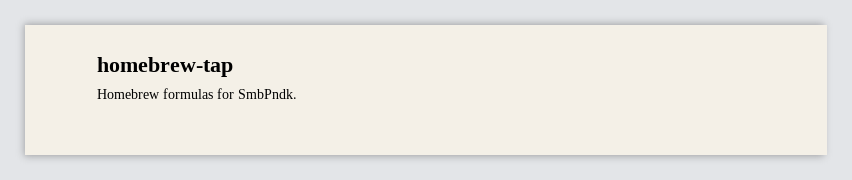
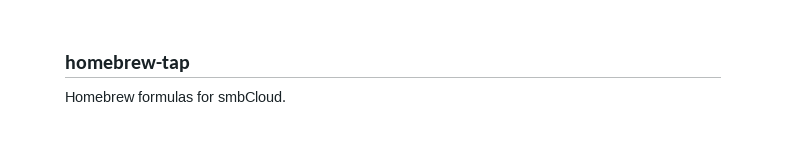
- Homebrew formulas for SmbPndk.
+ Homebrew formulas for smbCloud.

